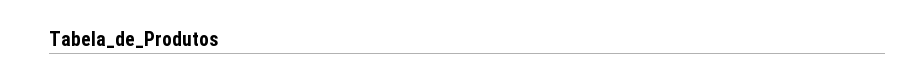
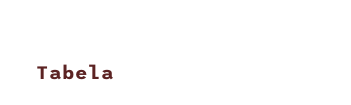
- Tabela_de_Produtos
+ Tabela

